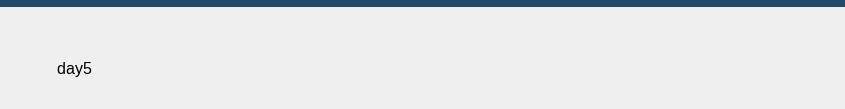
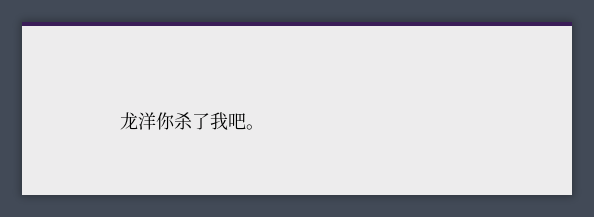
- day5
+ 龙洋你杀了我吧。

